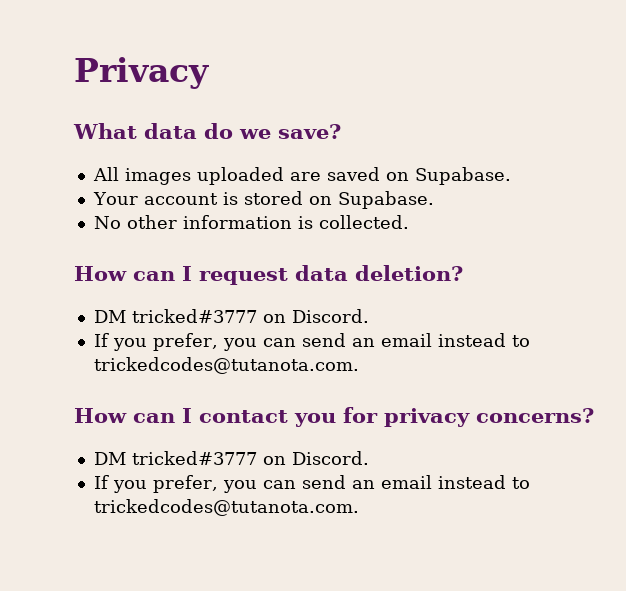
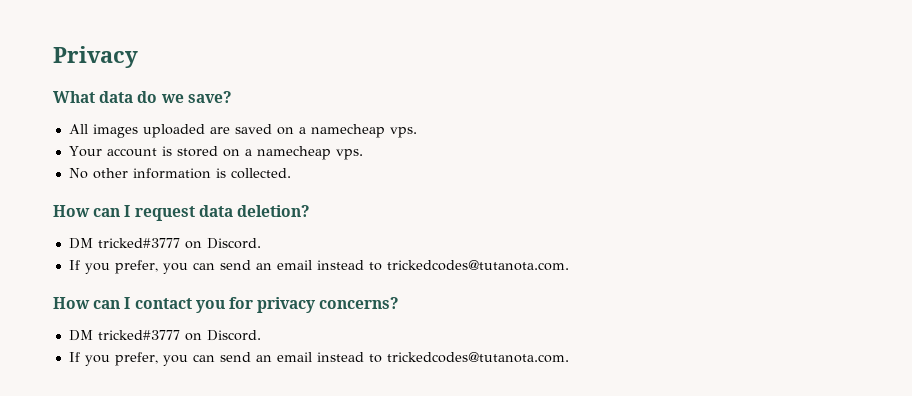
- All images uploaded are saved on Supabase.
+ All images uploaded are saved on a namecheap vps.
- Your account is stored on Supabase.
+ Your account is stored on a namecheap vps.

